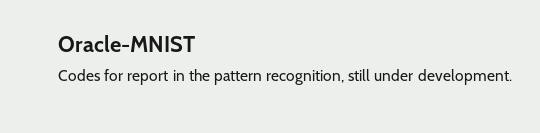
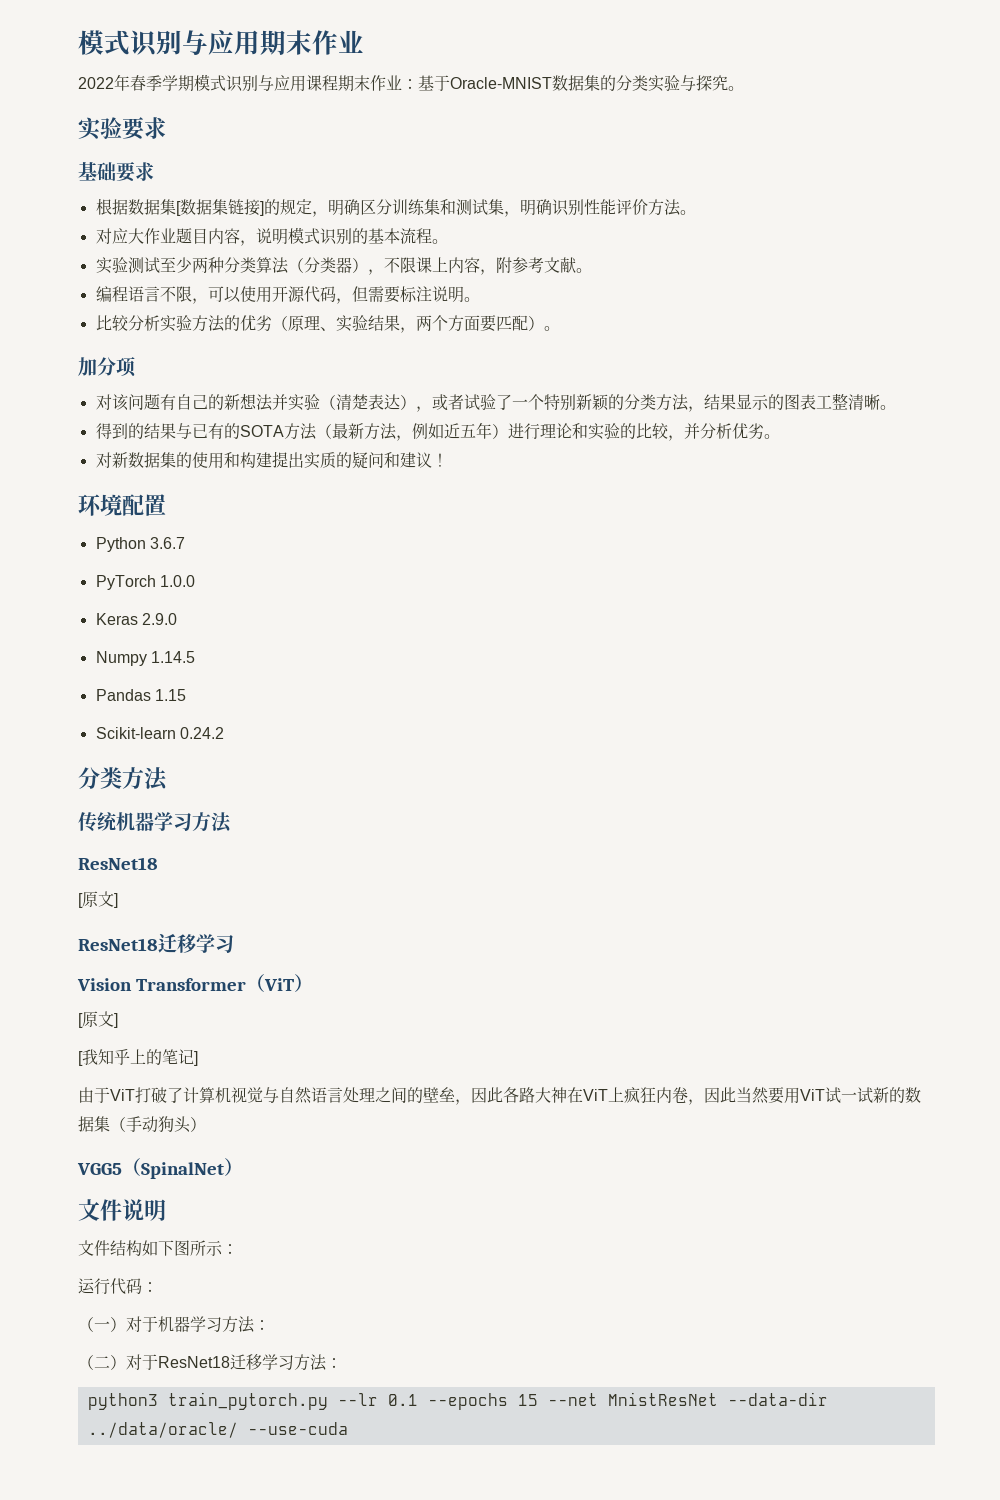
- Oracle-MNIST
- Codes for report in the pattern recognition, still under development.
+ 模式识别与应用期末作业
+ 2022年春季学期模式识别与应用课程期末作业：基于Oracle-MNIST数据集的分类实验与探究。
+ 实验要求
+ 基础要求
+ 根据数据集[数据集链接]的规定，明确区分训练集和测试集，明确识别性能评价方法。
+ 对应大作业题目内容，说明模式识别的基本流程。
+ 实验测试至少两种分类算法（分类器），不限课上内容，附参考文献。
+ 编程语言不限，可以使用开源代码，但需要标注说明。
+ 比较分析实验方法的优劣（原理、实验结果，两个方面要匹配）。
+ 加分项
+ 对该问题有自己的新想法并实验（清楚表达），或者试验了一个特别新颖的分类方法，结果显示的图表工整清晰。
+ 得到的结果与已有的SOTA方法（最新方法，例如近五年）进行理论和实验的比较，并分析优劣。
+ 对新数据集的使用和构建提出实质的疑问和建议！
+ 环境配置
+ Python 3.6.7
+ PyTorch 1.0.0
+ Keras 2.9.0
+ Numpy 1.14.5
+ Pandas 1.15
+ Scikit-learn 0.24.2
+ 分类方法
+ 传统机器学习方法
+ ResNet18
+ [原文]
+ ResNet18迁移学习
+ Vision Transformer（ViT）
+ [原文]
+ [我知乎上的笔记]
+ 由于ViT打破了计算机视觉与自然语言处理之间的壁垒，因此各路大神在ViT上疯狂内卷，因此当然要用ViT试一试新的数据集（手动狗头）
+ VGG5（SpinalNet）
+ 文件说明
+ 文件结构如下图所示：
+ 运行代码：
+ （一）对于机器学习方法：
+ （二）对于ResNet18迁移学习方法：
+ python3 train_pytorch.py --lr 0.1 --epochs 15 --net MnistResNet --data-dir ../data/oracle/ --use-cuda

